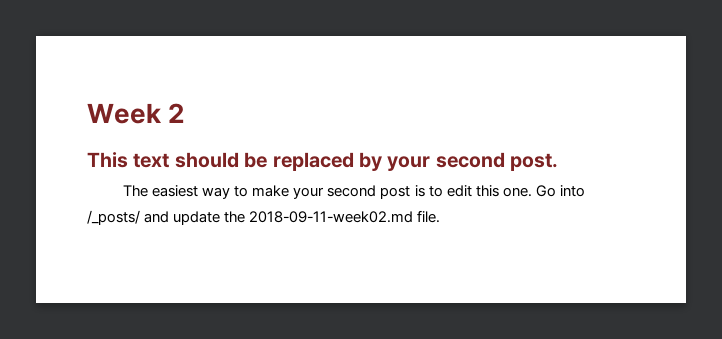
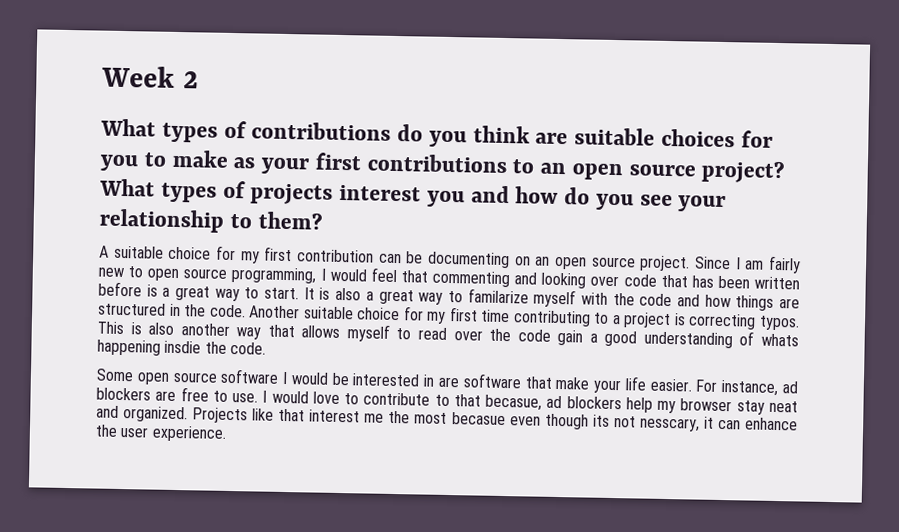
- This text should be replaced by your second post.
- The easiest way to make your second post is to edit this one. Go into /_posts/ and update the 2018-09-11-week02.md file.
+ What types of contributions do you think are suitable choices for you to make as your first contributions to an open source project? What types of projects interest you and how do you see your relationship to them?
+ A suitable choice for my first contribution can be documenting on an open source project. Since I am fairly new to open source programming, I would feel that commenting and looking over code that has been written before is a great way to start. It is also a great way to familarize myself with the code and how things are structured in the code. Another suitable choice for my first time contributing to a project is correcting typos. This is also another way that allows myself to read over the code gain a good understanding of whats happening insdie the code.
+ Some open source software I would be interested in are software that make your life easier. For instance, ad blockers are free to use. I would love to contribute to that becasue, ad blockers help my browser stay neat and organized. Projects like that interest me the most becasue even though its not nesscary, it can enhance the user experience.

